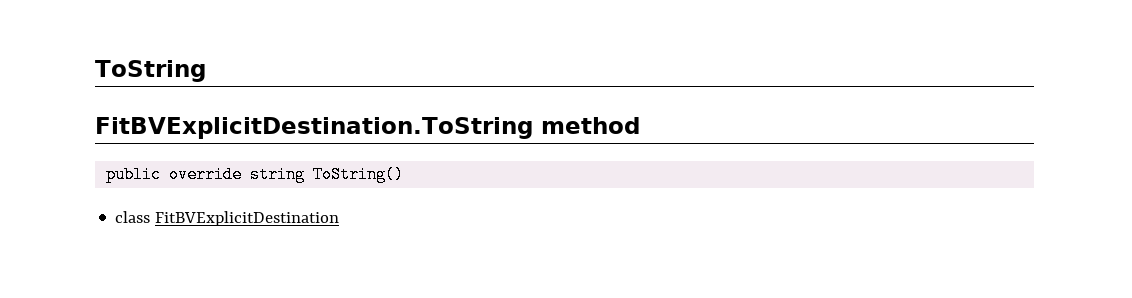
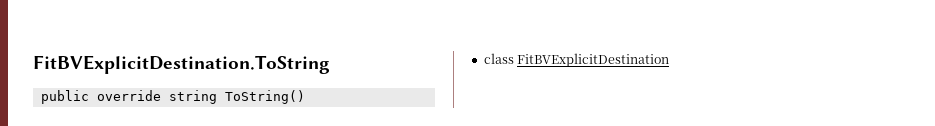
- ToString
- FitBVExplicitDestination.ToString method
+ FitBVExplicitDestination.ToString

